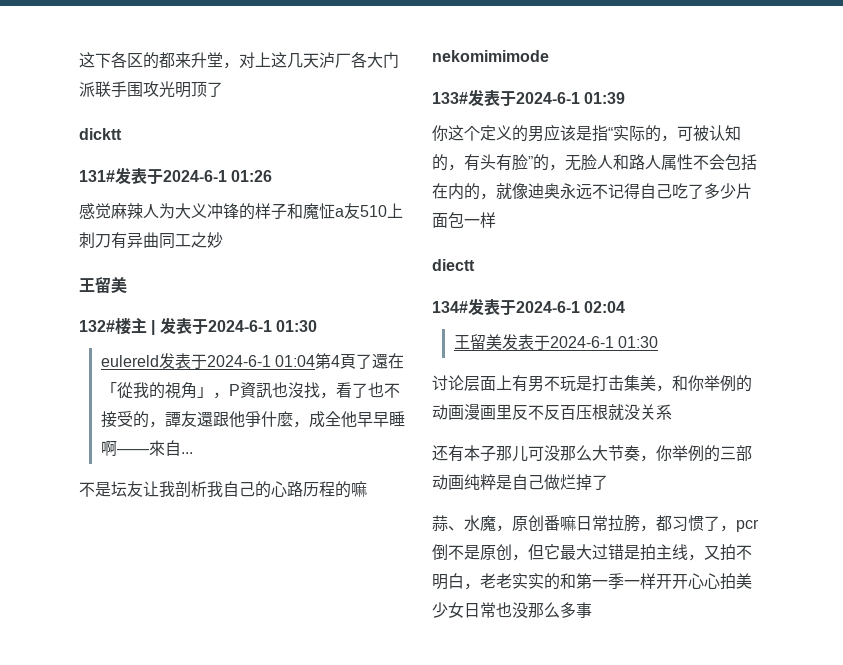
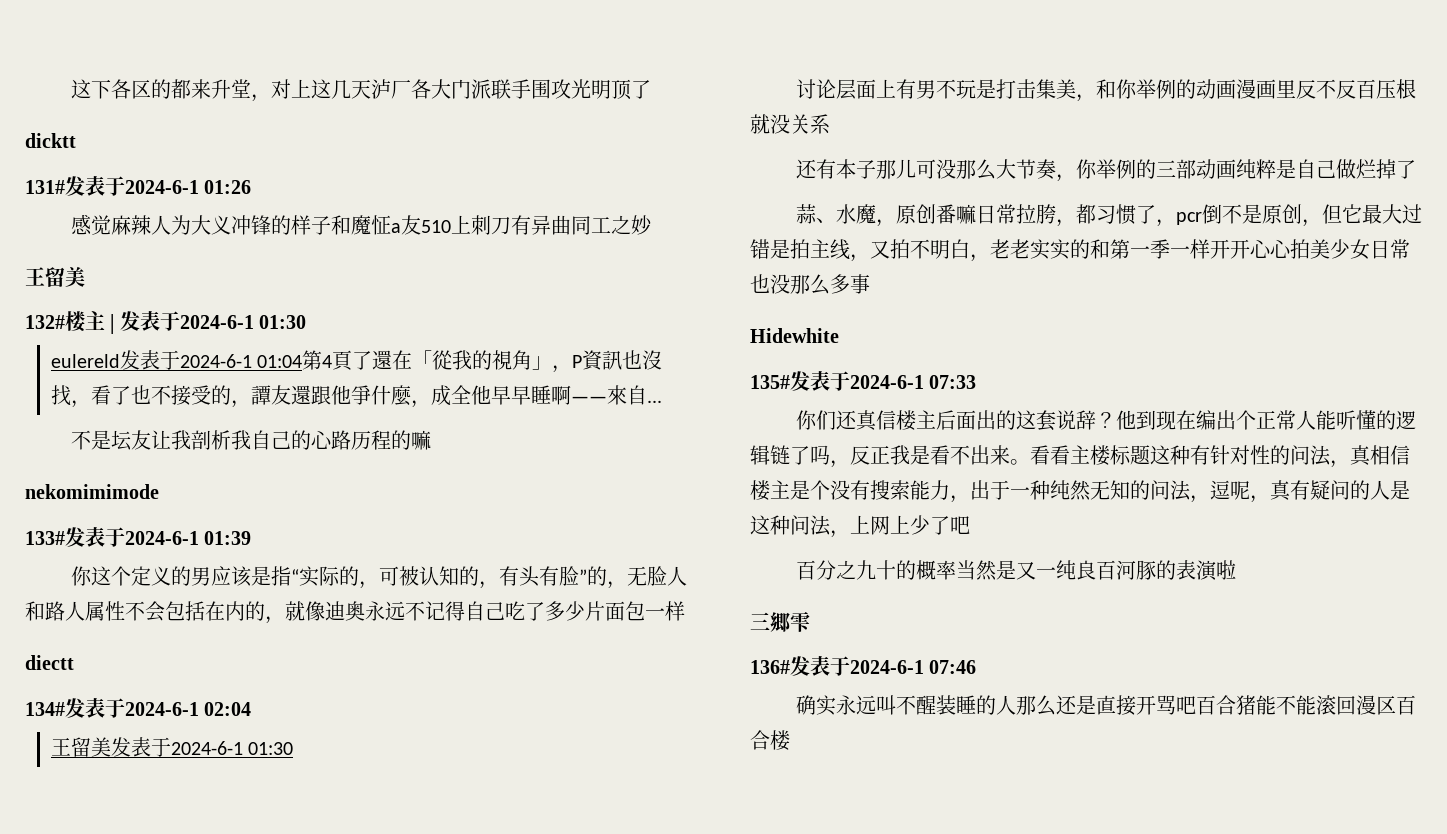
+ Hidewhite
+ 135#发表于2024-6-1 07:33
+ 你们还真信楼主后面出的这套说辞？他到现在编出个正常人能听懂的逻辑链了吗，反正我是看不出来。看看主楼标题这种有针对性的问法，真相信楼主是个没有搜索能力，出于一种纯然无知的问法，逗呢，真有疑问的人是这种问法，上网上少了吧
+ 百分之九十的概率当然是又一纯良百河豚的表演啦
+ 三郷雫
+ 136#发表于2024-6-1 07:46
+ 确实永远叫不醒装睡的人那么还是直接开骂吧百合猪能不能滚回漫区百合楼

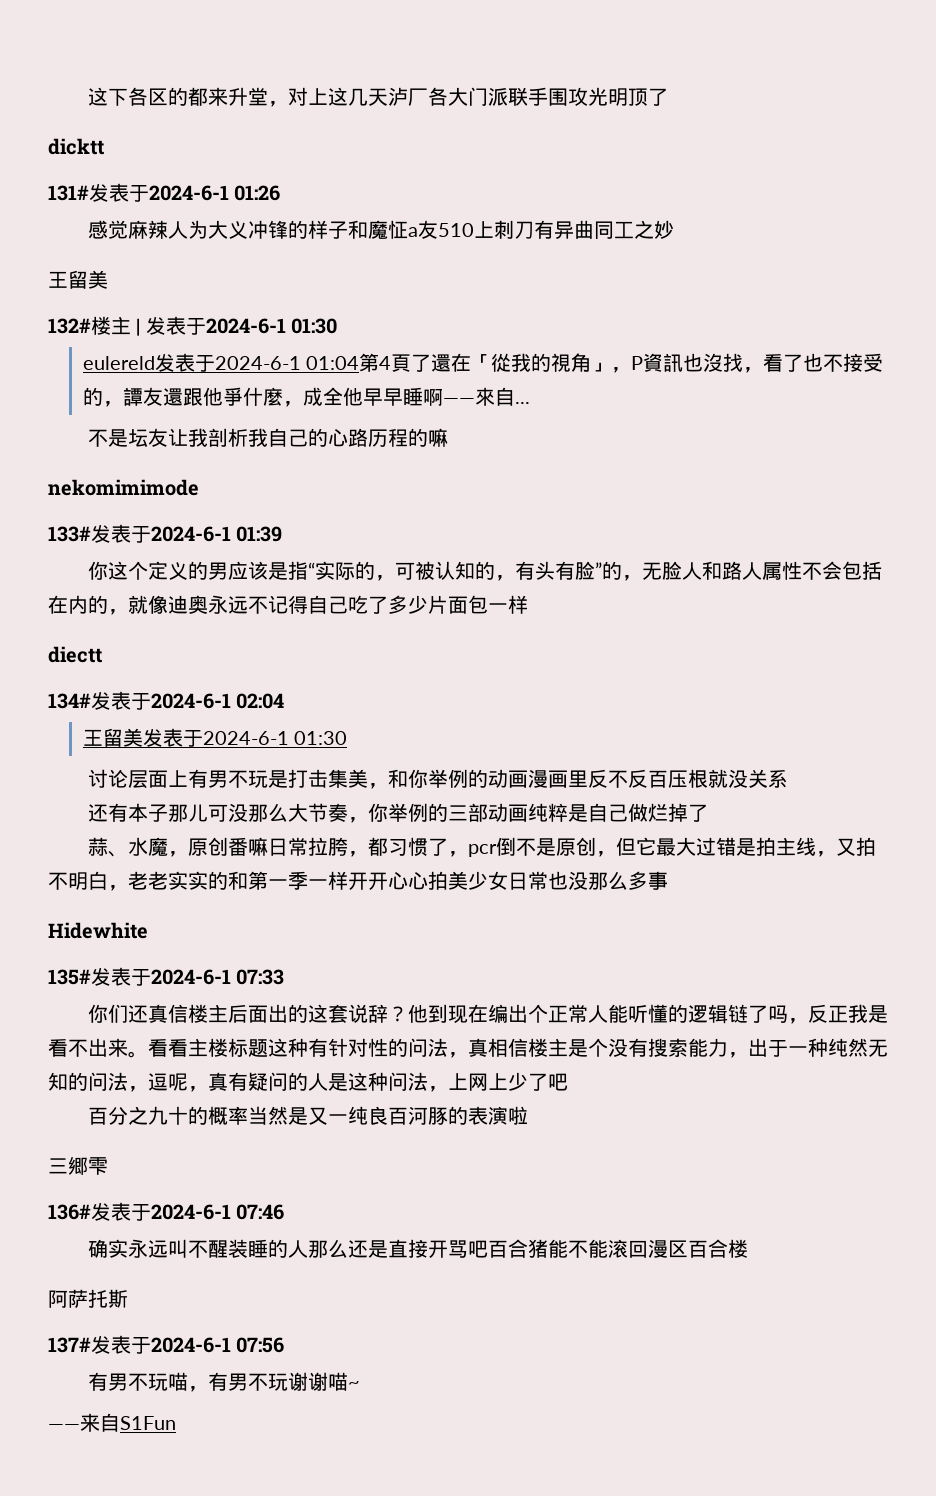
+ 阿萨托斯
+ 137#发表于2024-6-1 07:56
+ 有男不玩喵，有男不玩谢谢喵~
+ ——来自S1Fun

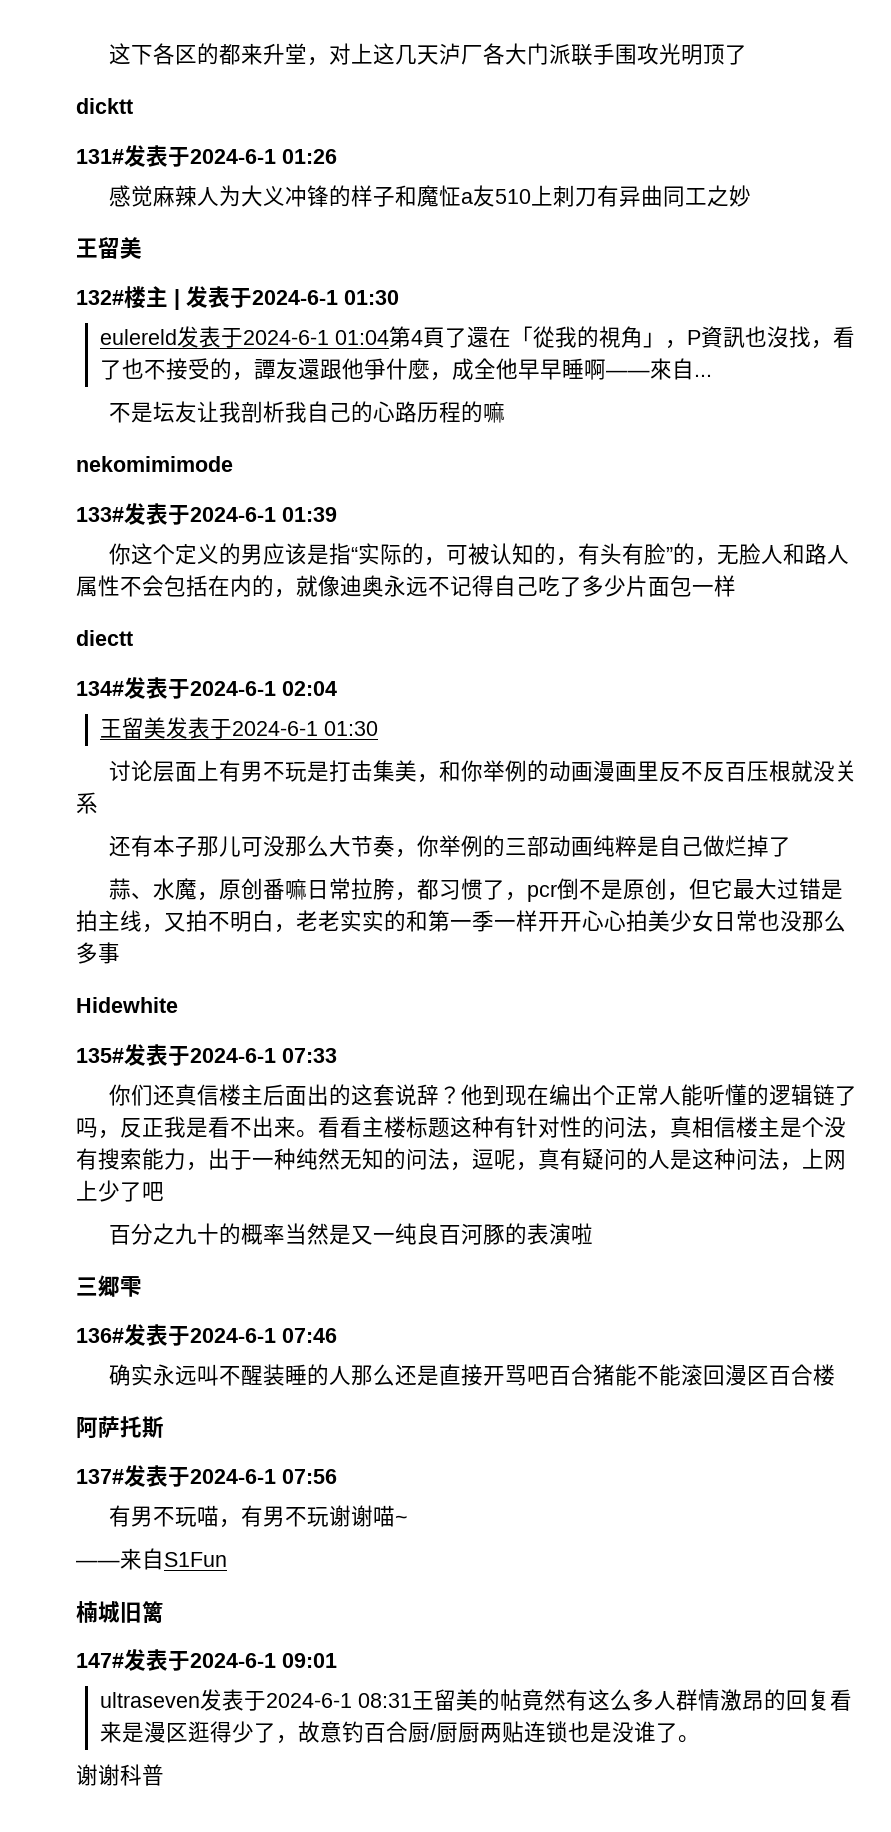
+ 楠城旧篱
+ 147#发表于2024-6-1 09:01
+ ultraseven发表于2024-6-1 08:31王留美的帖竟然有这么多人群情激昂的回复看来是漫区逛得少了，故意钓百合厨/厨厨两贴连锁也是没谁了。
+ 谢谢科普

